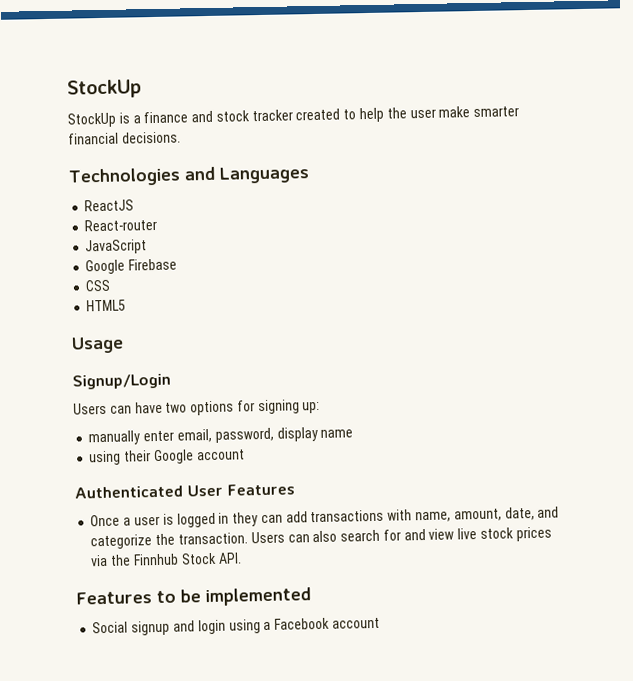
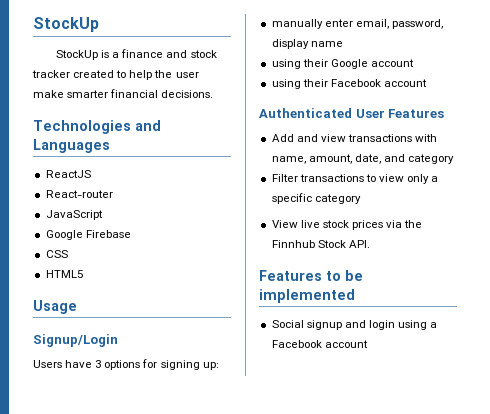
- Users can have two options for signing up:
+ Users have 3 options for signing up:
+ using their Facebook account
- Once a user is logged in they can add transactions with name, amount, date, and categorize the transaction. Users can also search for and view live stock prices via the Finnhub Stock API.
+ Add and view transactions with name, amount, date, and category
+ Filter transactions to view only a specific category
+ View live stock prices via the Finnhub Stock API.

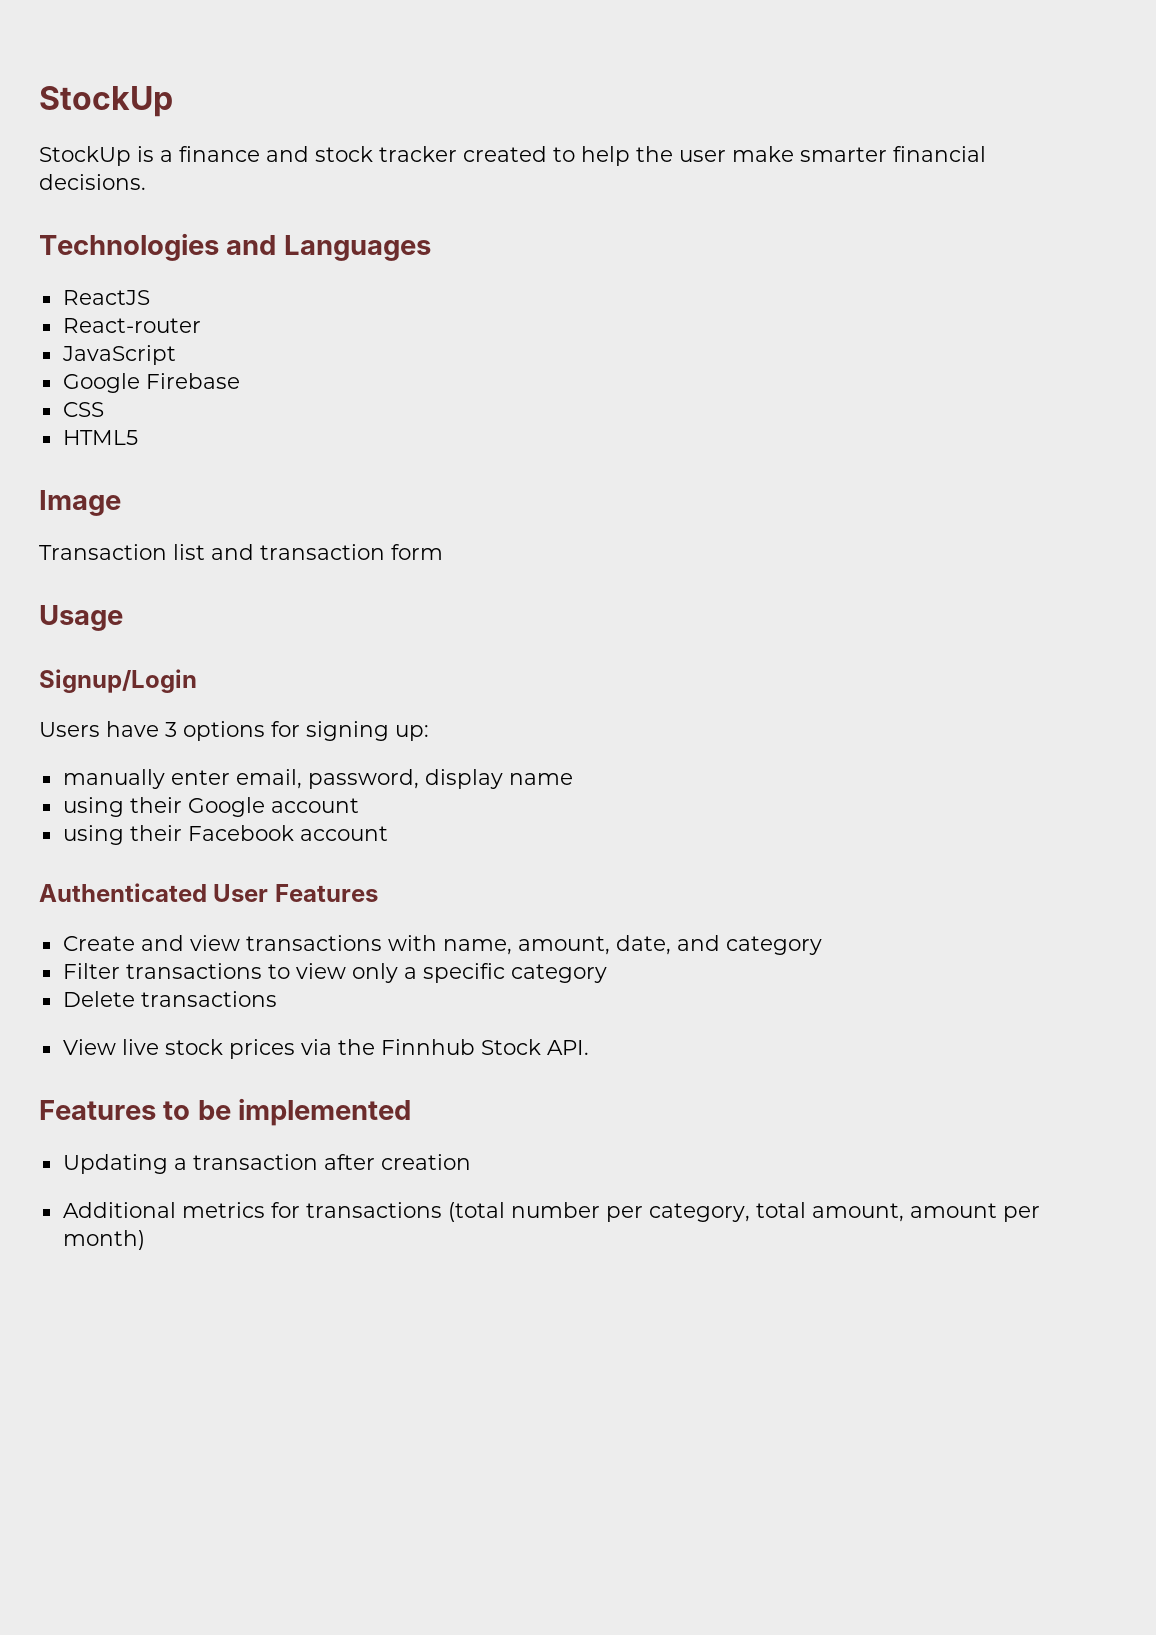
+ Image
+ Transaction list and transaction form
- Add and view transactions with name, amount, date, and category
+ Create and view transactions with name, amount, date, and category
+ Delete transactions
- Social signup and login using a Facebook account
+ Updating a transaction after creation
+ Additional metrics for transactions (total number per category, total amount, amount per month)

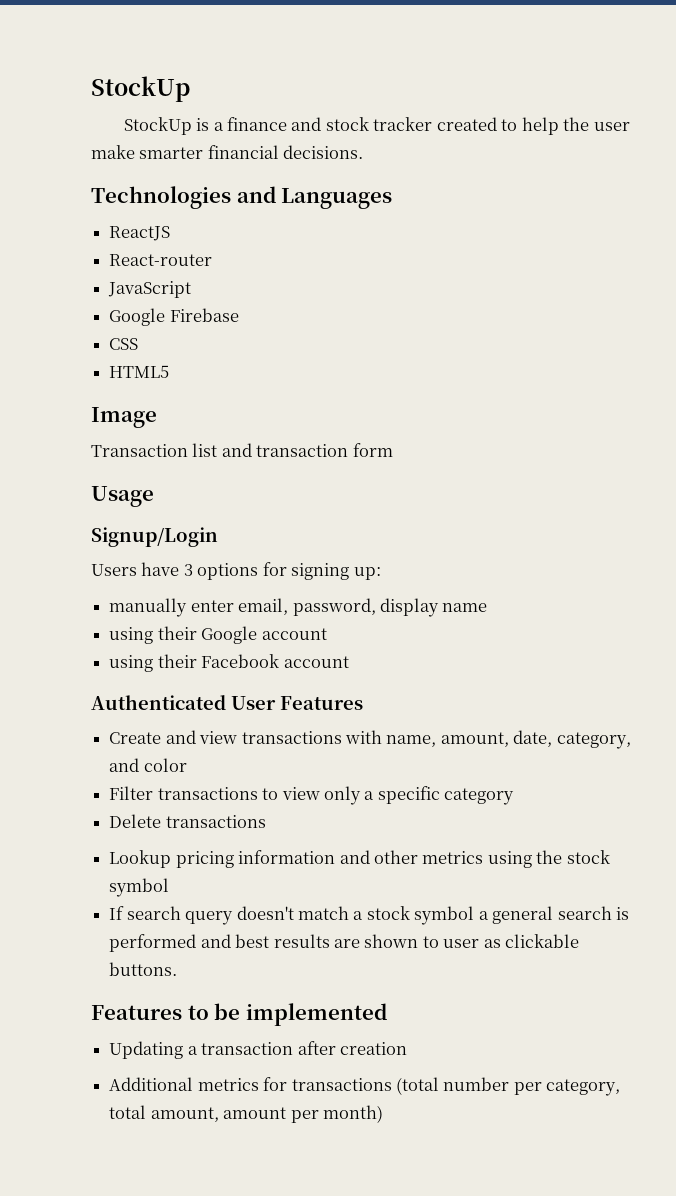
- Create and view transactions with name, amount, date, and category
+ Create and view transactions with name, amount, date, category, and color
- View live stock prices via the Finnhub Stock API.
+ Lookup pricing information and other metrics using the stock symbol
+ If search query doesn't match a stock symbol a general search is performed and best results are shown to user as clickable buttons.

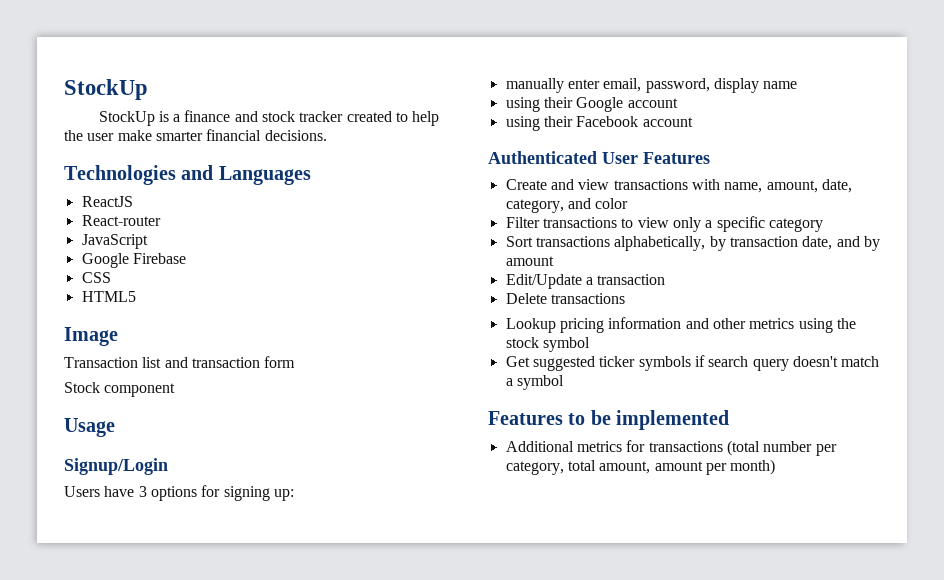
+ Stock component
+ Sort transactions alphabetically, by transaction date, and by amount
+ Edit/Update a transaction
- If search query doesn't match a stock symbol a general search is performed and best results are shown to user as clickable buttons.
+ Get suggested ticker symbols if search query doesn't match a symbol
- Updating a transaction after creation

